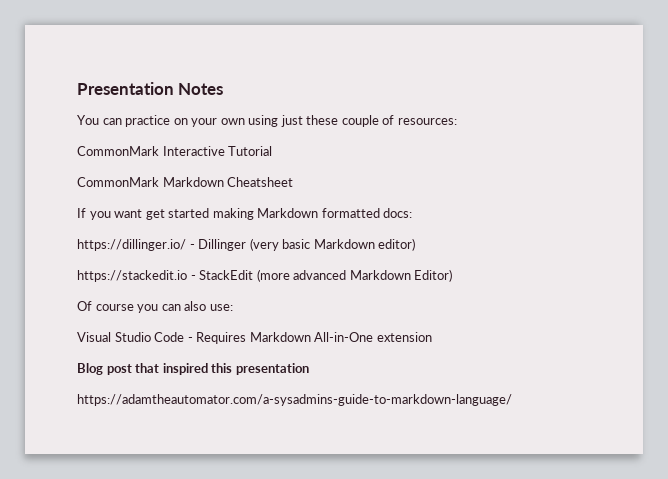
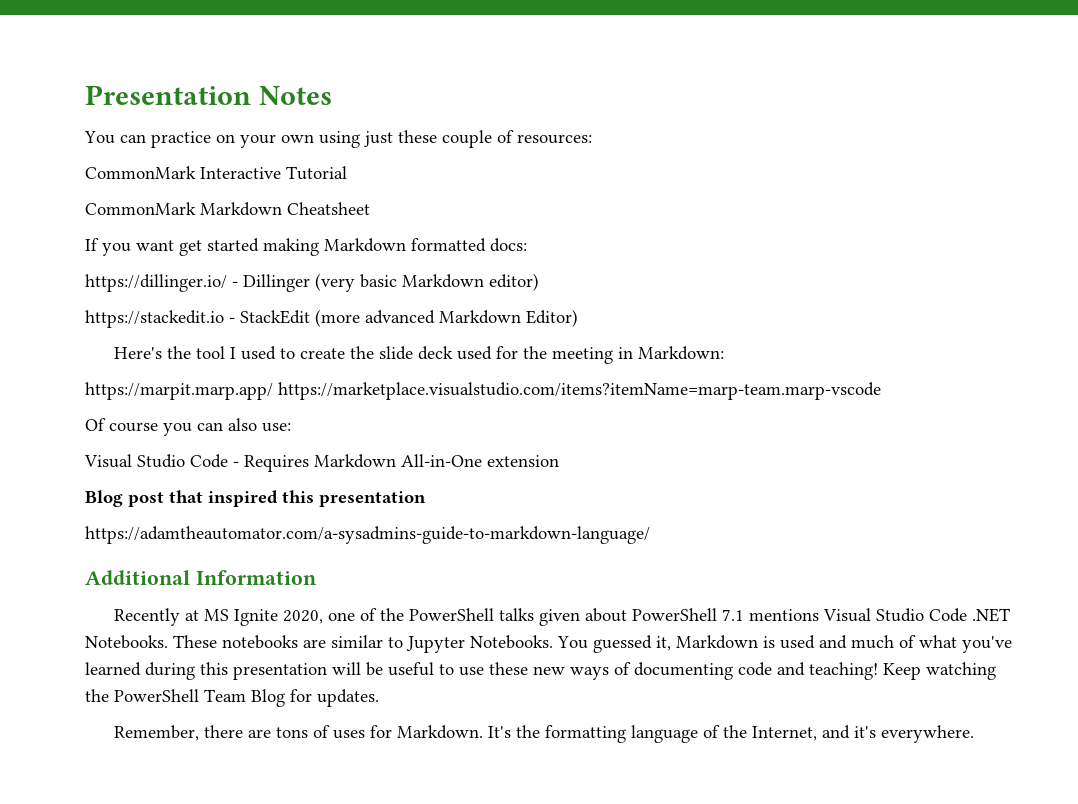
+ Here's the tool I used to create the slide deck used for the meeting in Markdown:
+ https://marpit.marp.app/ https://marketplace.visualstudio.com/items?itemName=marp-team.marp-vscode
+ Additional Information
+ Recently at MS Ignite 2020, one of the PowerShell talks given about PowerShell 7.1 mentions Visual Studio Code .NET Notebooks. These notebooks are similar to Jupyter Notebooks. You guessed it, Markdown is used and much of what you've learned during this presentation will be useful to use these new ways of documenting code and teaching! Keep watching the PowerShell Team Blog for updates.
+ Remember, there are tons of uses for Markdown. It's the formatting language of the Internet, and it's everywhere.

